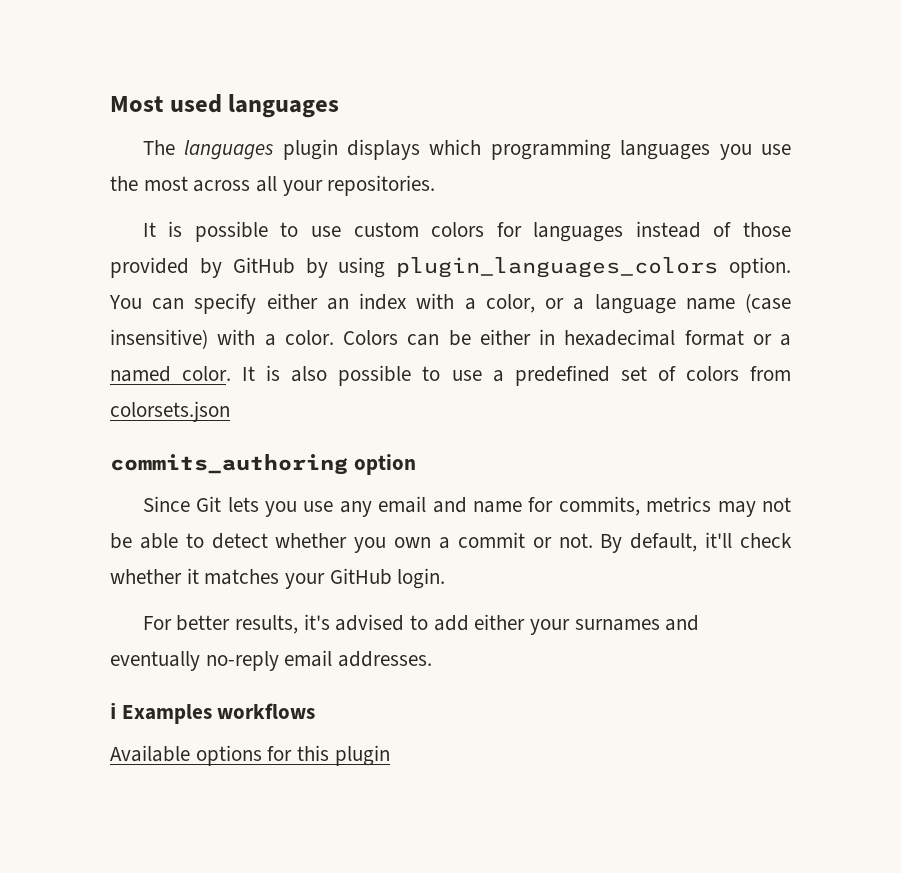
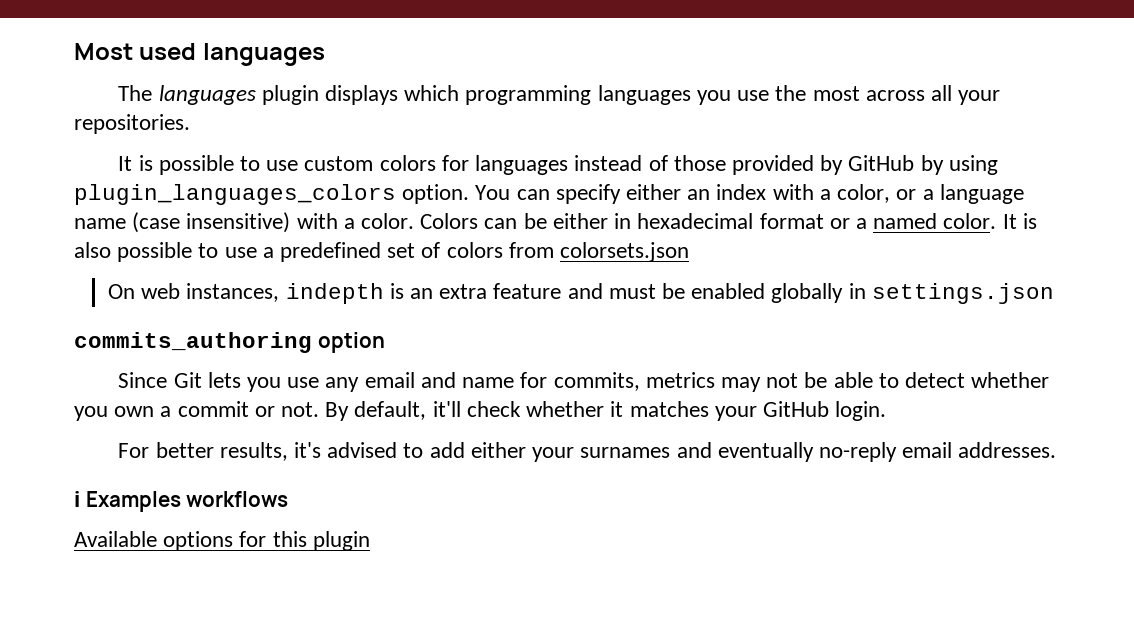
+ On web instances, indepth is an extra feature and must be enabled globally in settings.json

